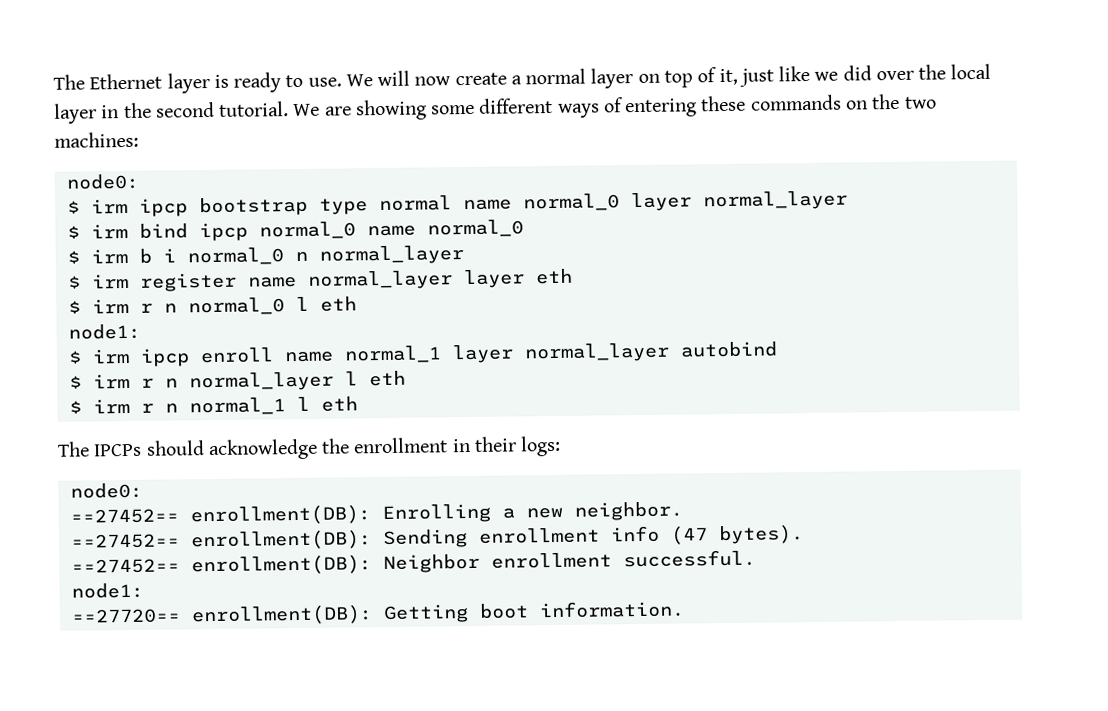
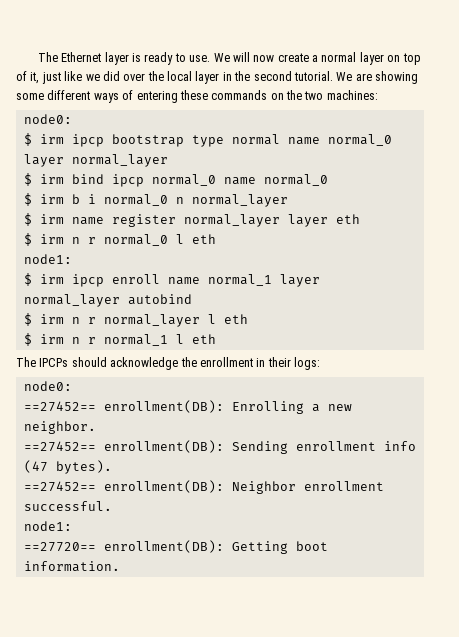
- $ irm register name normal_layer layer eth
+ $ irm name register normal_layer layer eth
- $ irm r n normal_0 l eth
+ $ irm n r normal_0 l eth
- $ irm r n normal_layer l eth
+ $ irm n r normal_layer l eth
- $ irm r n normal_1 l eth
+ $ irm n r normal_1 l eth

